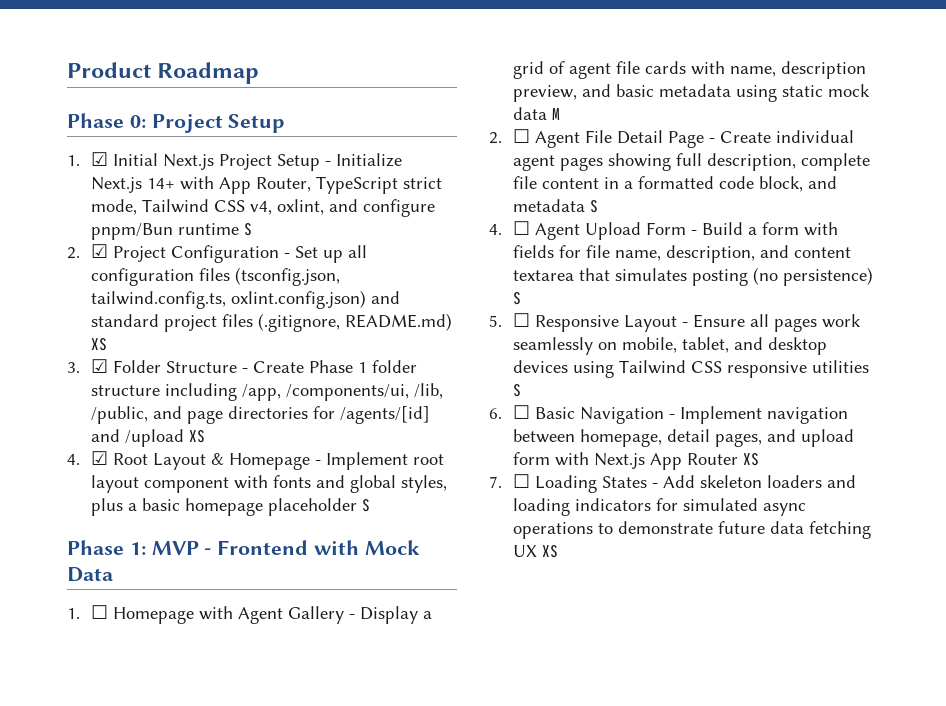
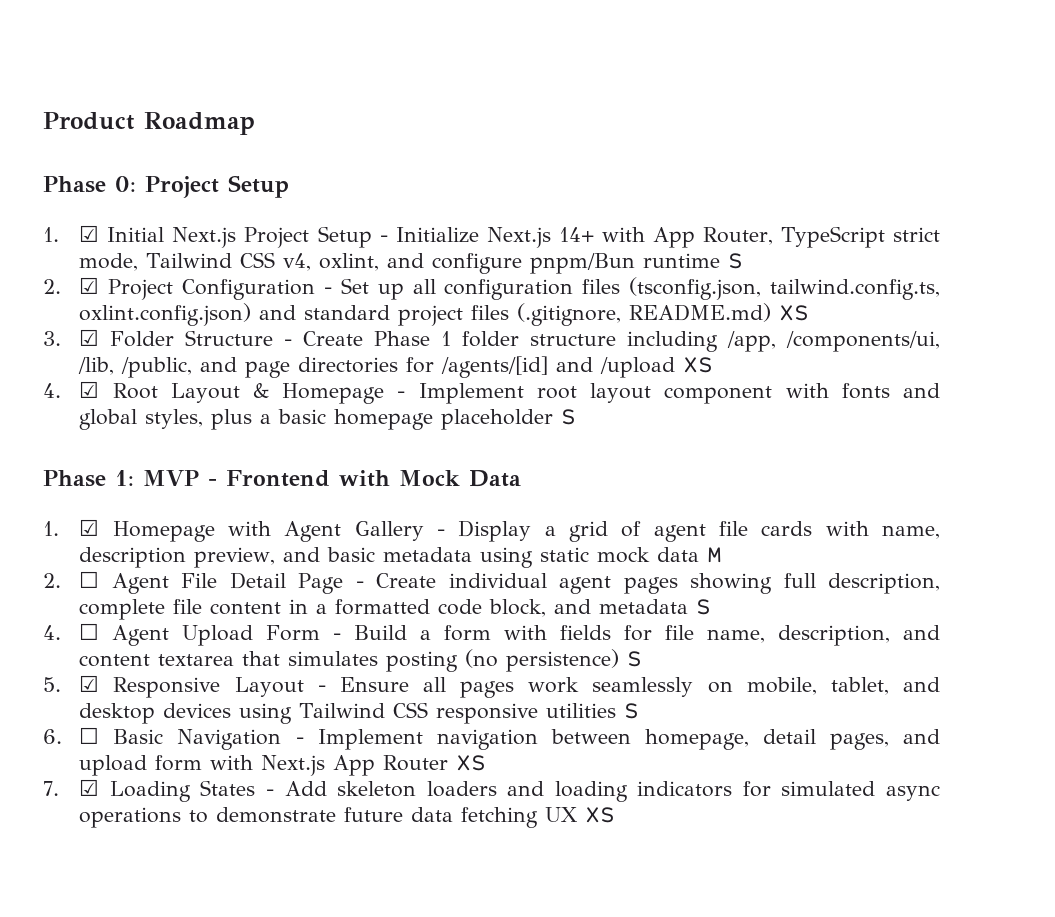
- 1. ☐ Homepage with Agent Gallery - Display a grid of agent file cards with name, description preview, and basic metadata using static mock data M
+ 1. ☑ Homepage with Agent Gallery - Display a grid of agent file cards with name, description preview, and basic metadata using static mock data M
- 5. ☐ Responsive Layout - Ensure all pages work seamlessly on mobile, tablet, and desktop devices using Tailwind CSS responsive utilities S
+ 5. ☑ Responsive Layout - Ensure all pages work seamlessly on mobile, tablet, and desktop devices using Tailwind CSS responsive utilities S
- 7. ☐ Loading States - Add skeleton loaders and loading indicators for simulated async operations to demonstrate future data fetching UX XS
+ 7. ☑ Loading States - Add skeleton loaders and loading indicators for simulated async operations to demonstrate future data fetching UX XS

